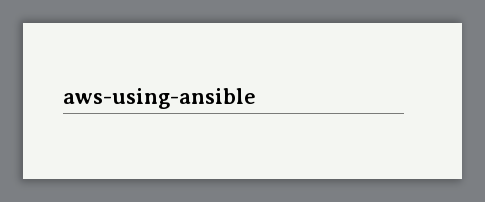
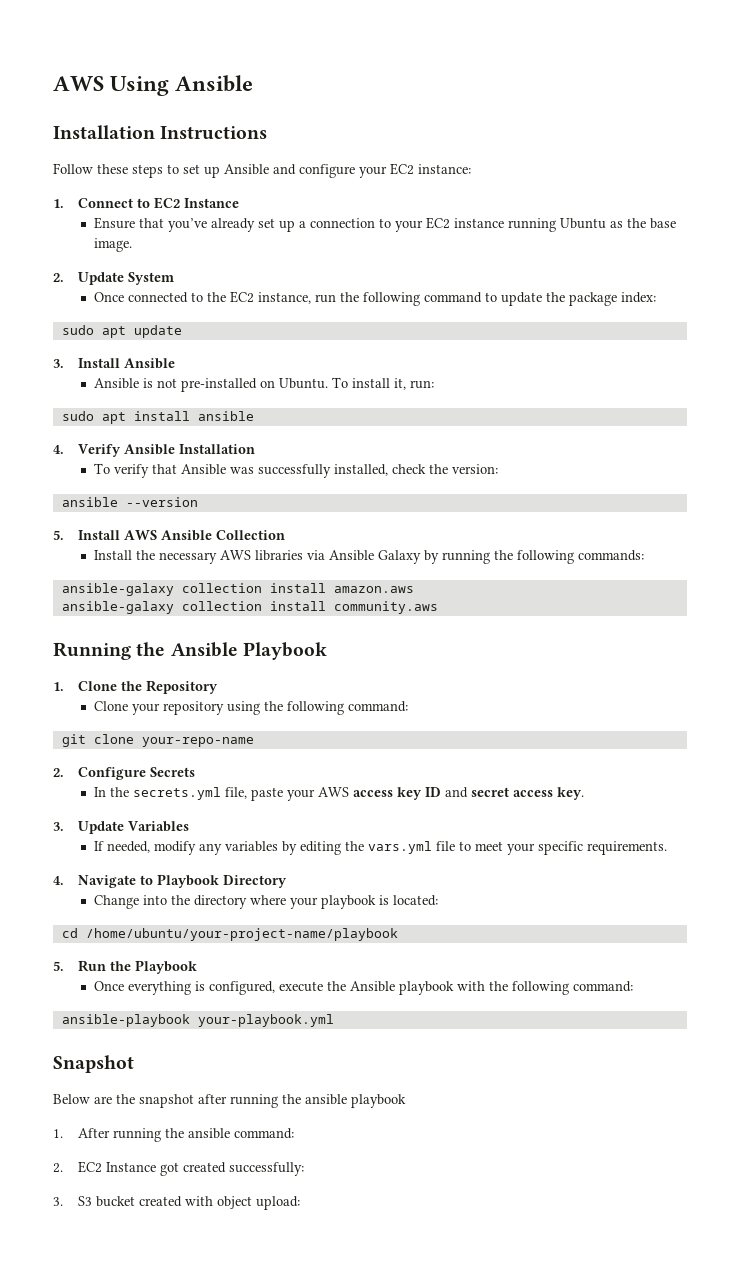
- aws-using-ansible
+ AWS Using Ansible
+ Installation Instructions
+ Follow these steps to set up Ansible and configure your EC2 instance:
+ 1. Connect to EC2 Instance
+ Ensure that you’ve already set up a connection to your EC2 instance running Ubuntu as the base image.
+ 2. Update System
+ Once connected to the EC2 instance, run the following command to update the package index:
+ sudo apt update
+ 3. Install Ansible
+ Ansible is not pre-installed on Ubuntu. To install it, run:
+ sudo apt install ansible
+ 4. Verify Ansible Installation
+ To verify that Ansible was successfully installed, check the version:
+ ansible --version
+ 5. Install AWS Ansible Collection
+ Install the necessary AWS libraries via Ansible Galaxy by running the following commands:
+ ansible-galaxy collection install amazon.aws
+ ansible-galaxy collection install community.aws
+ Running the Ansible Playbook
+ 1. Clone the Repository
+ Clone your repository using the following command:
+ git clone your-repo-name
+ 2. Configure Secrets
+ In the secrets.yml file, paste your AWS access key ID and secret access key.
+ 3. Update Variables
+ If needed, modify any variables by editing the vars.yml file to meet your specific requirements.
+ 4. Navigate to Playbook Directory
+ Change into the directory where your playbook is located:
+ cd /home/ubuntu/your-project-name/playbook
+ 5. Run the Playbook
+ Once everything is configured, execute the Ansible playbook with the following command:
+ ansible-playbook your-playbook.yml
+ Snapshot
+ Below are the snapshot after running the ansible playbook
+ 1. After running the ansible command:
+ 2. EC2 Instance got created successfully:
+ 3. S3 bucket created with object upload:

